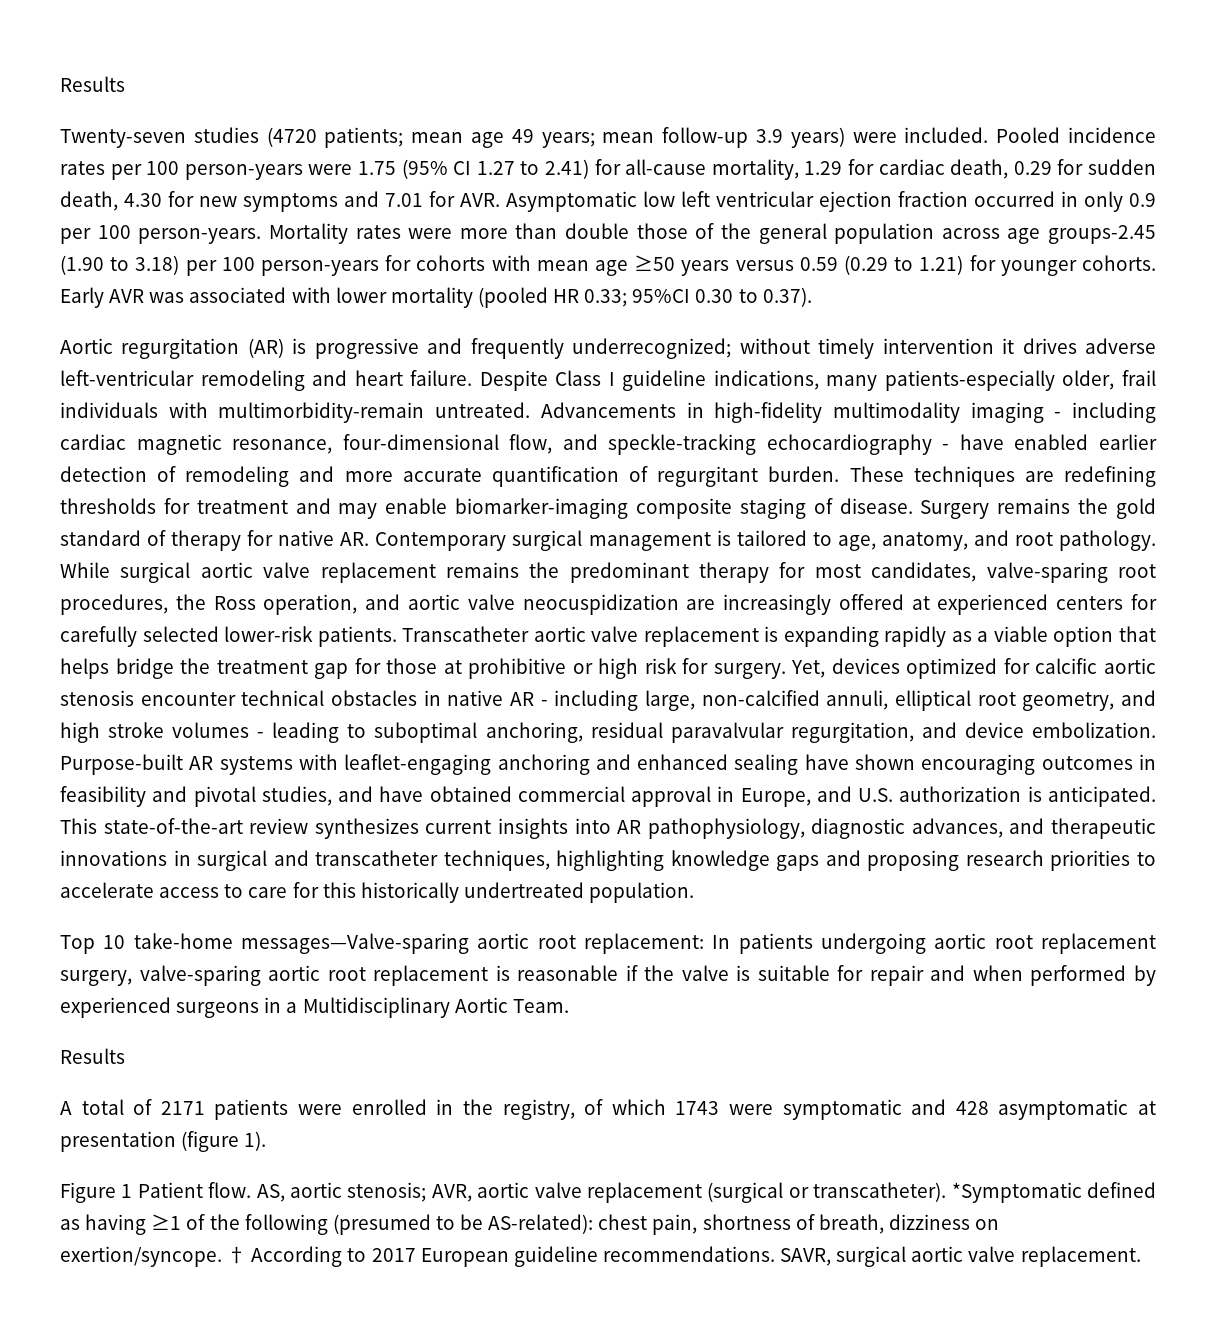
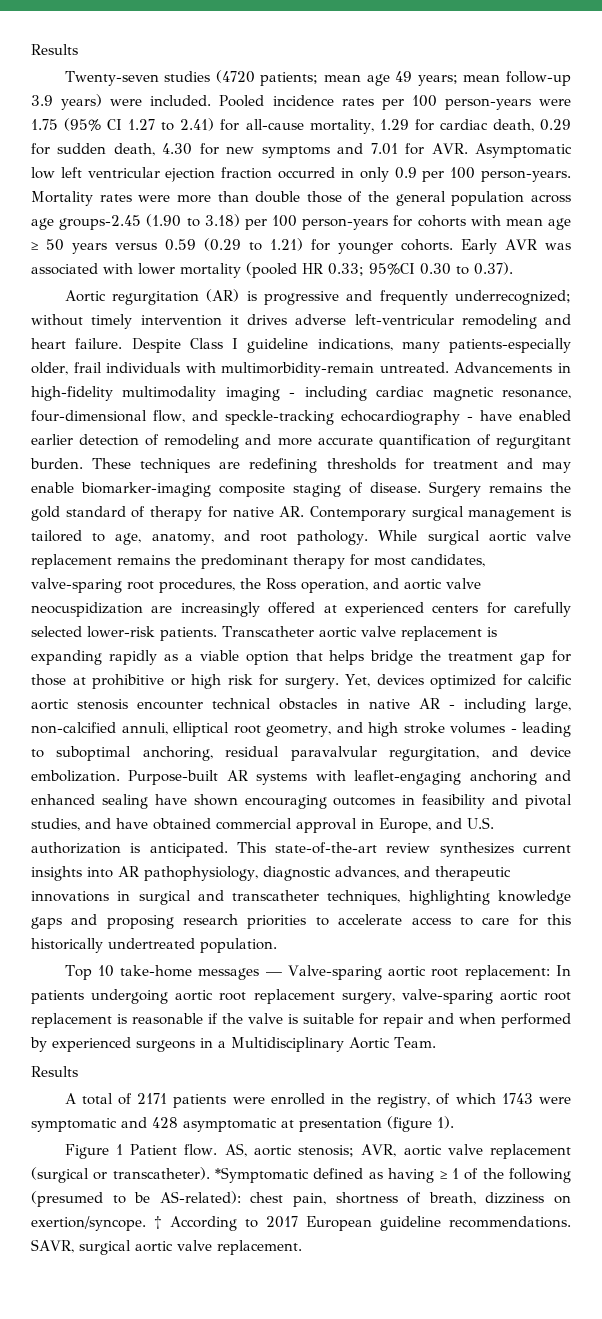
- Mortality rates were more than double those of the general population across age groups-2.45 (1.90 to 3.18) per 100 person-years for cohorts with mean age ≥50 years versus 0.59 (0.29 to 1.21) for younger cohorts.
+ Mortality rates were more than double those of the general population across age groups-2.45 (1.90 to 3.18) per 100 person-years for cohorts with mean age ≥ 50 years versus 0.59 (0.29 to 1.21) for younger cohorts.
- Top 10 take-home messages—Valve-sparing aortic root replacement: In patients undergoing aortic root replacement surgery, valve-sparing aortic root replacement is reasonable if the valve is suitable for repair and when performed by experienced surgeons in a Multidisciplinary Aortic Team.
+ Top 10 take-home messages — Valve-sparing aortic root replacement: In patients undergoing aortic root replacement surgery, valve-sparing aortic root replacement is reasonable if the valve is suitable for repair and when performed by experienced surgeons in a Multidisciplinary Aortic Team.
- *Symptomatic defined as having ≥1 of the following (presumed to be AS-related): chest pain, shortness of breath, dizziness on exertion/syncope.
+ *Symptomatic defined as having ≥ 1 of the following (presumed to be AS-related): chest pain, shortness of breath, dizziness on exertion/syncope.

